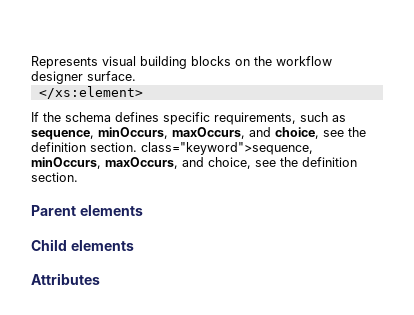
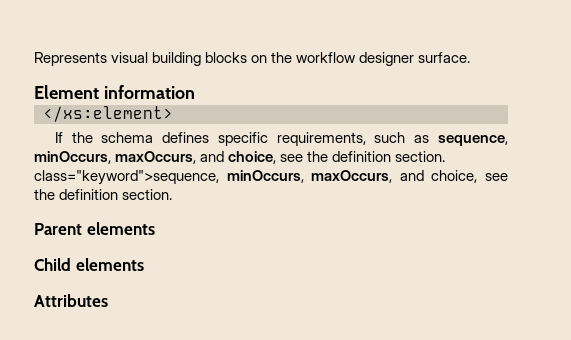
+ Element information

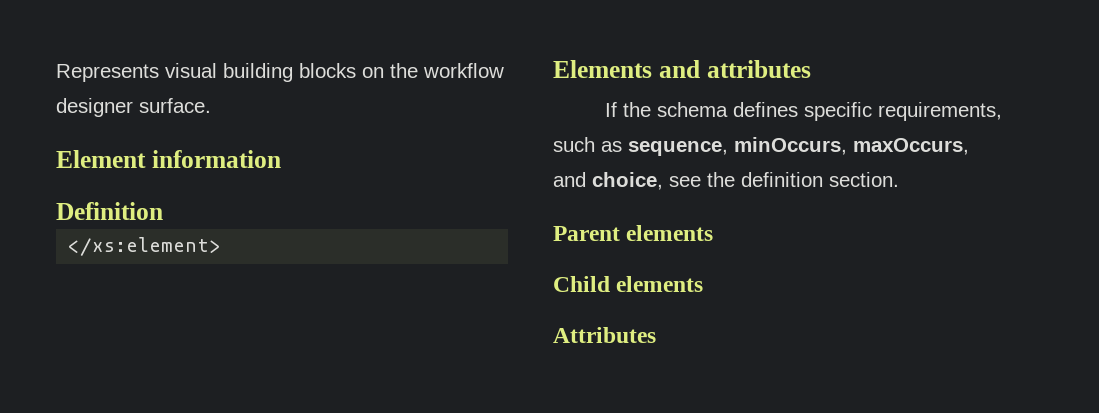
+ Definition
+ Elements and attributes
- If the schema defines specific requirements, such as sequence, minOccurs, maxOccurs, and choice, see the definition section. class="keyword">sequence, minOccurs, maxOccurs, and choice, see the definition section.
+ If the schema defines specific requirements, such as sequence, minOccurs, maxOccurs, and choice, see the definition section.

